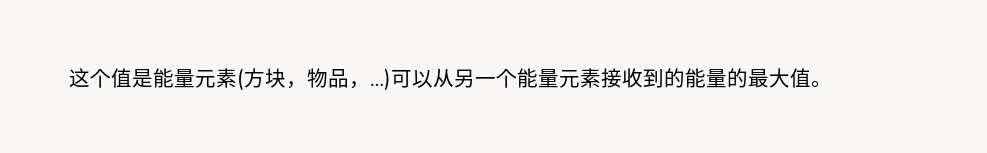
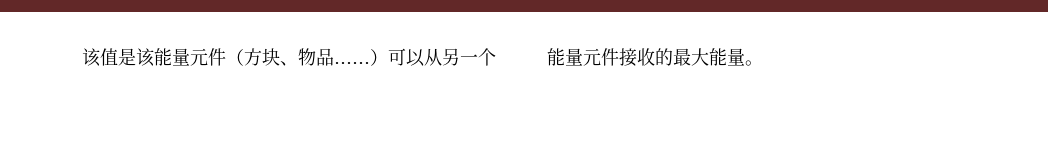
- 这个值是能量元素(方块，物品，…)可以从另一个能量元素接收到的能量的最大值。
+ 该值是该能量元件（方块、物品……）可以从另一个能量元件接收的最大能量。

